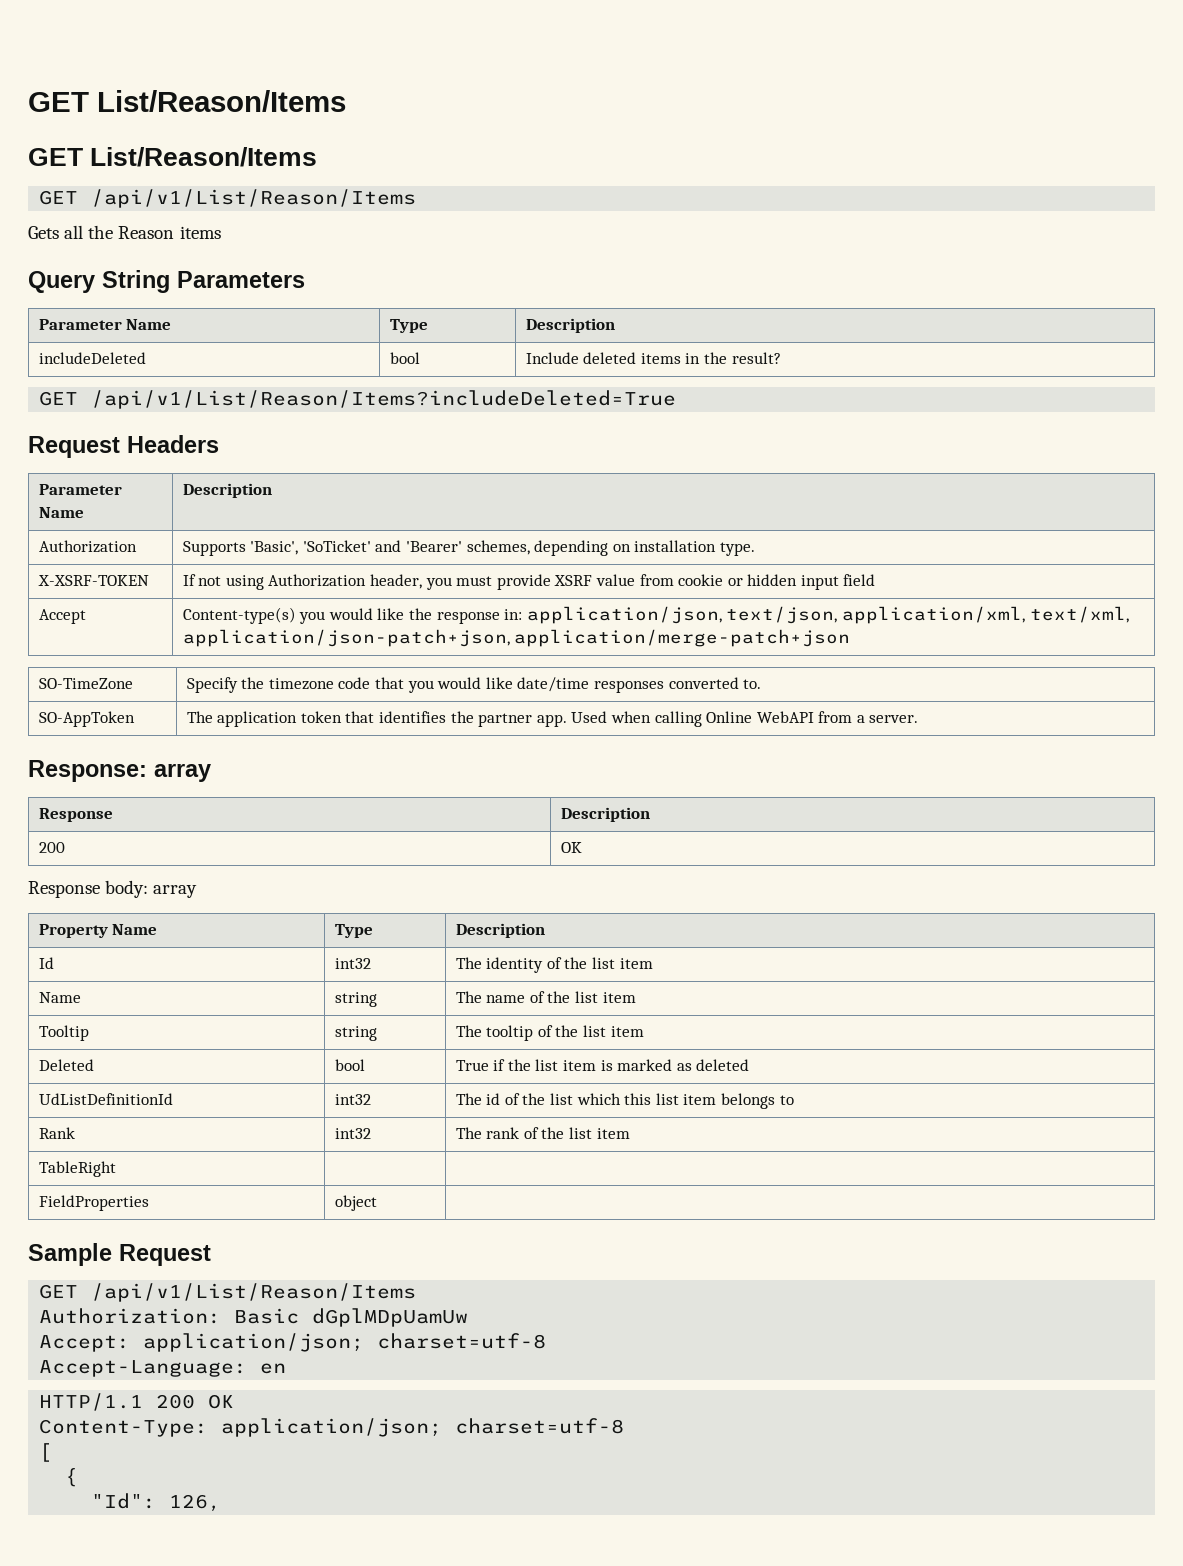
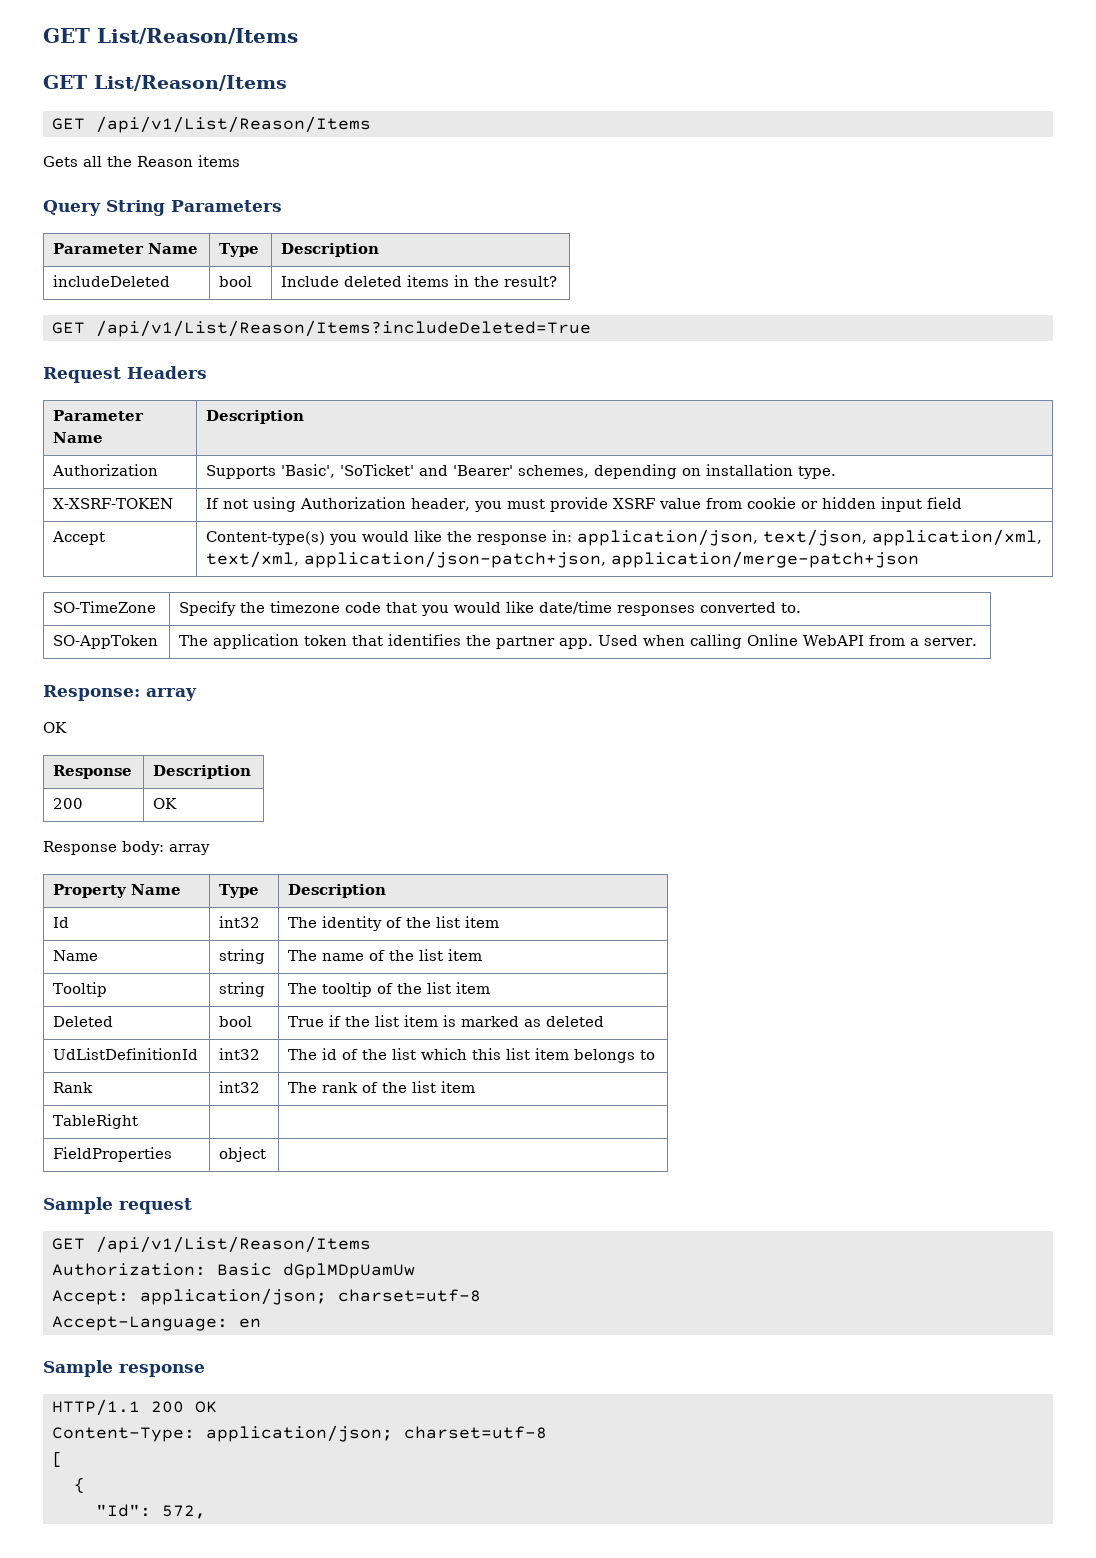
  Response: array
+ OK
- Sample Request
+ Sample request
+ Sample response
- "Id": 126,
+ "Id": 572,

